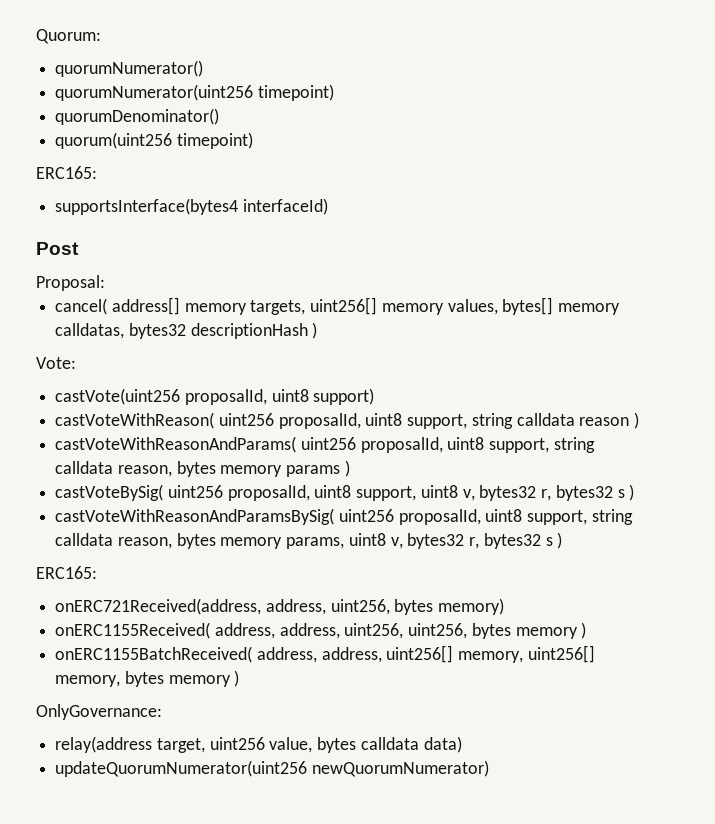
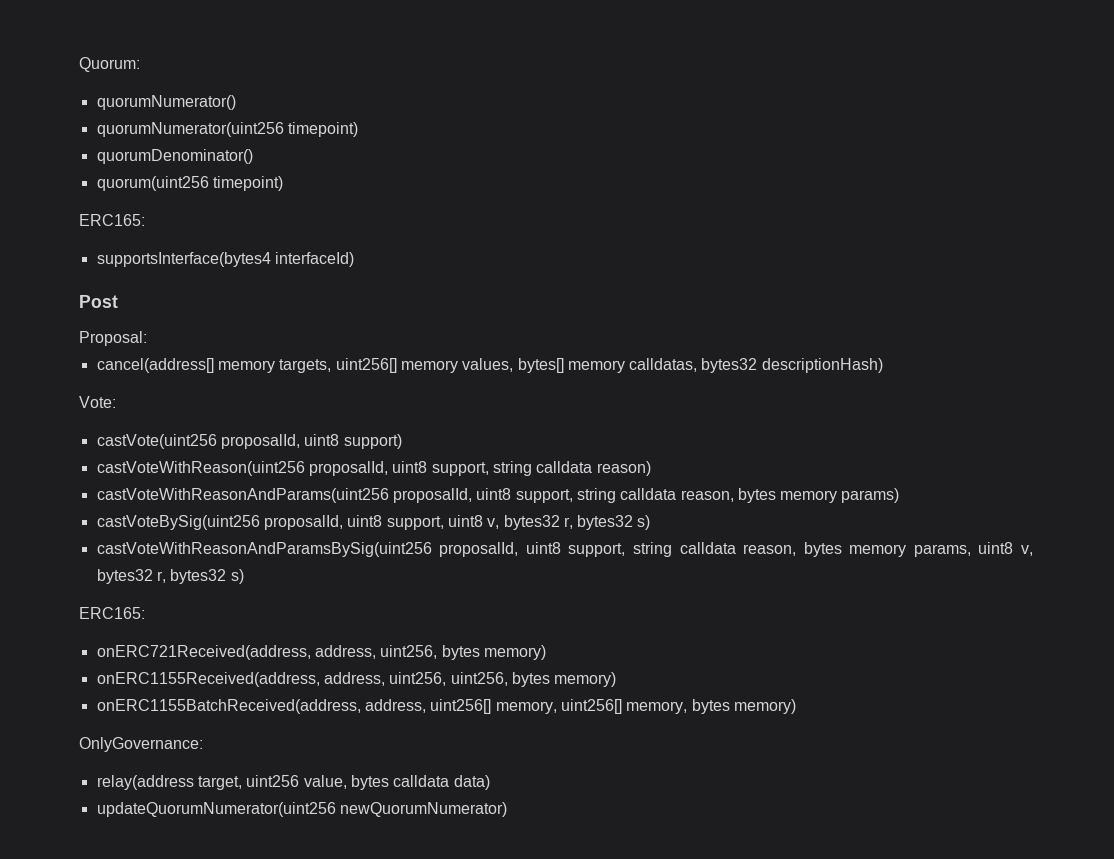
- cancel( address[] memory targets, uint256[] memory values, bytes[] memory calldatas, bytes32 descriptionHash )
+ cancel(address[] memory targets, uint256[] memory values, bytes[] memory calldatas, bytes32 descriptionHash)
- castVoteWithReason( uint256 proposalId, uint8 support, string calldata reason )
- castVoteWithReasonAndParams( uint256 proposalId, uint8 support, string calldata reason, bytes memory params )
- castVoteBySig( uint256 proposalId, uint8 support, uint8 v, bytes32 r, bytes32 s )
- castVoteWithReasonAndParamsBySig( uint256 proposalId, uint8 support, string calldata reason, bytes memory params, uint8 v, bytes32 r, bytes32 s )
+ castVoteWithReason(uint256 proposalId, uint8 support, string calldata reason)
+ castVoteWithReasonAndParams(uint256 proposalId, uint8 support, string calldata reason, bytes memory params)
+ castVoteBySig(uint256 proposalId, uint8 support, uint8 v, bytes32 r, bytes32 s)
+ castVoteWithReasonAndParamsBySig(uint256 proposalId, uint8 support, string calldata reason, bytes memory params, uint8 v, bytes32 r, bytes32 s)
- onERC1155Received( address, address, uint256, uint256, bytes memory )
- onERC1155BatchReceived( address, address, uint256[] memory, uint256[] memory, bytes memory )
+ onERC1155Received(address, address, uint256, uint256, bytes memory)
+ onERC1155BatchReceived(address, address, uint256[] memory, uint256[] memory, bytes memory)

